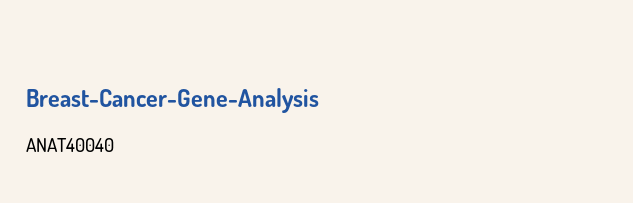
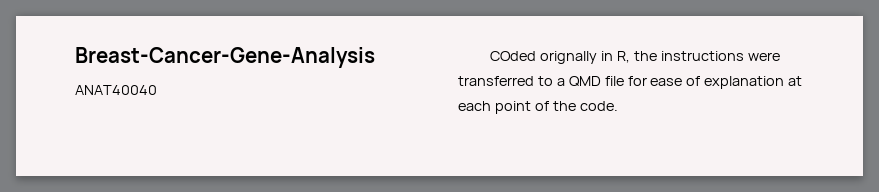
+ COded orignally in R, the instructions were transferred to a QMD file for ease of explanation at each point of the code.

